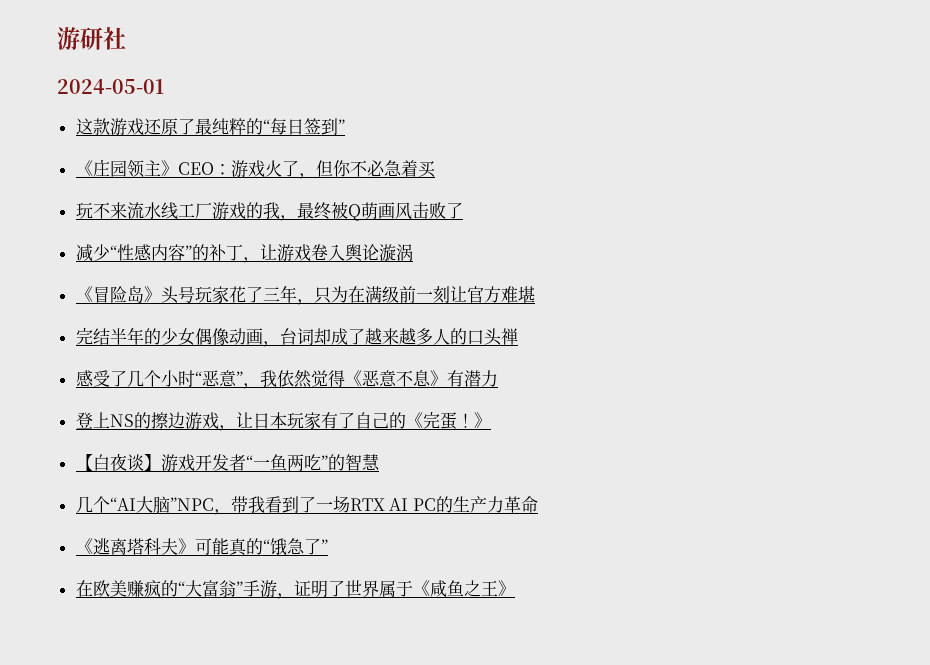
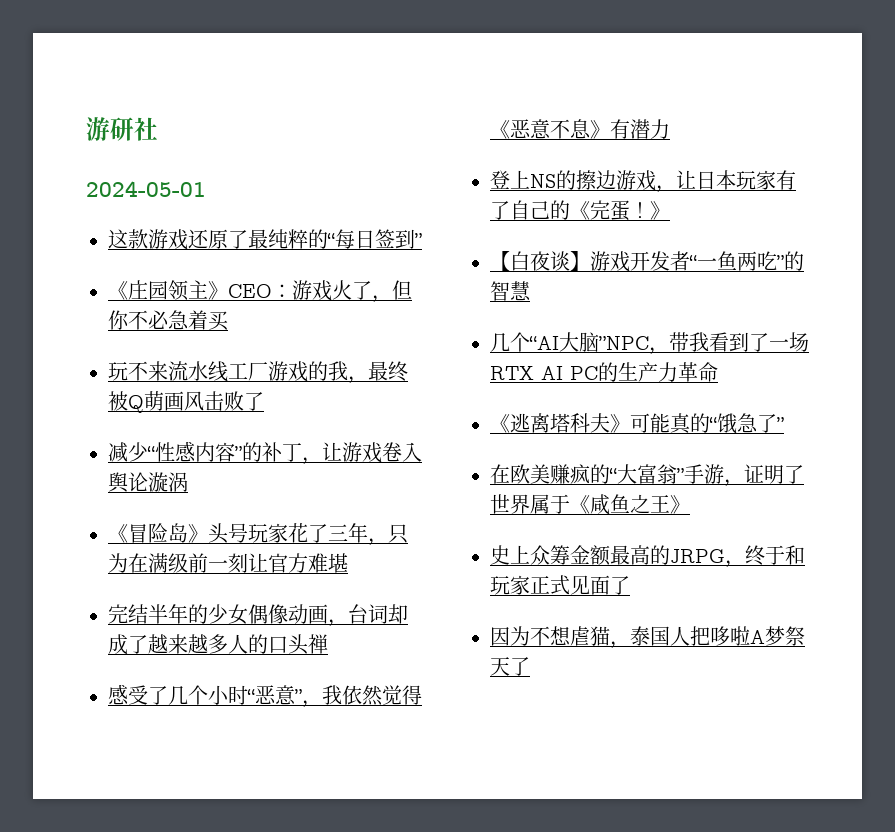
+ 史上众筹金额最高的JRPG，终于和玩家正式见面了
+ 因为不想虐猫，泰国人把哆啦A梦祭天了

